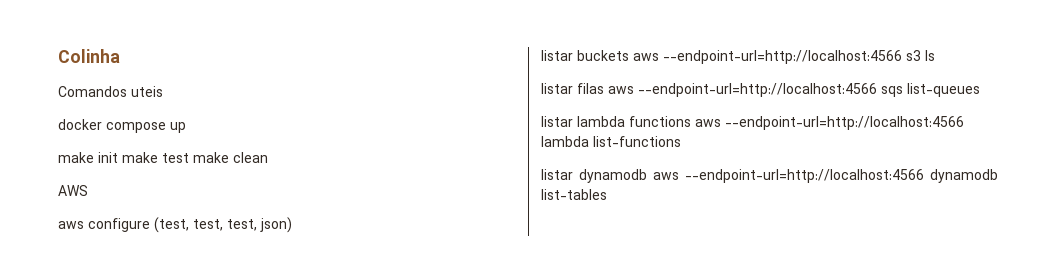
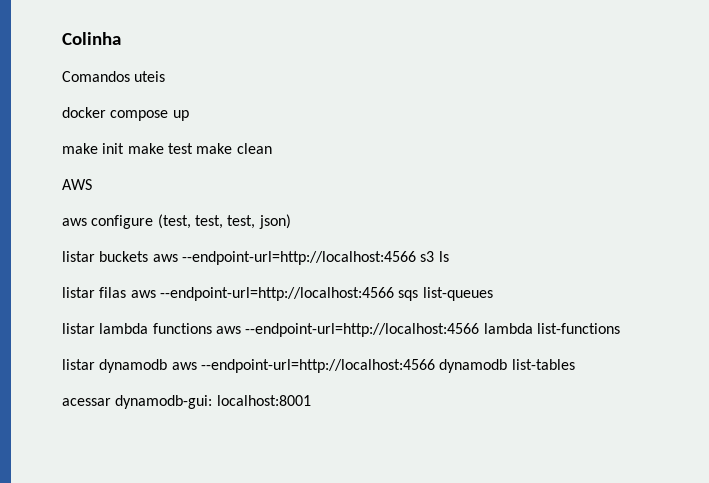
+ acessar dynamodb-gui: localhost:8001

